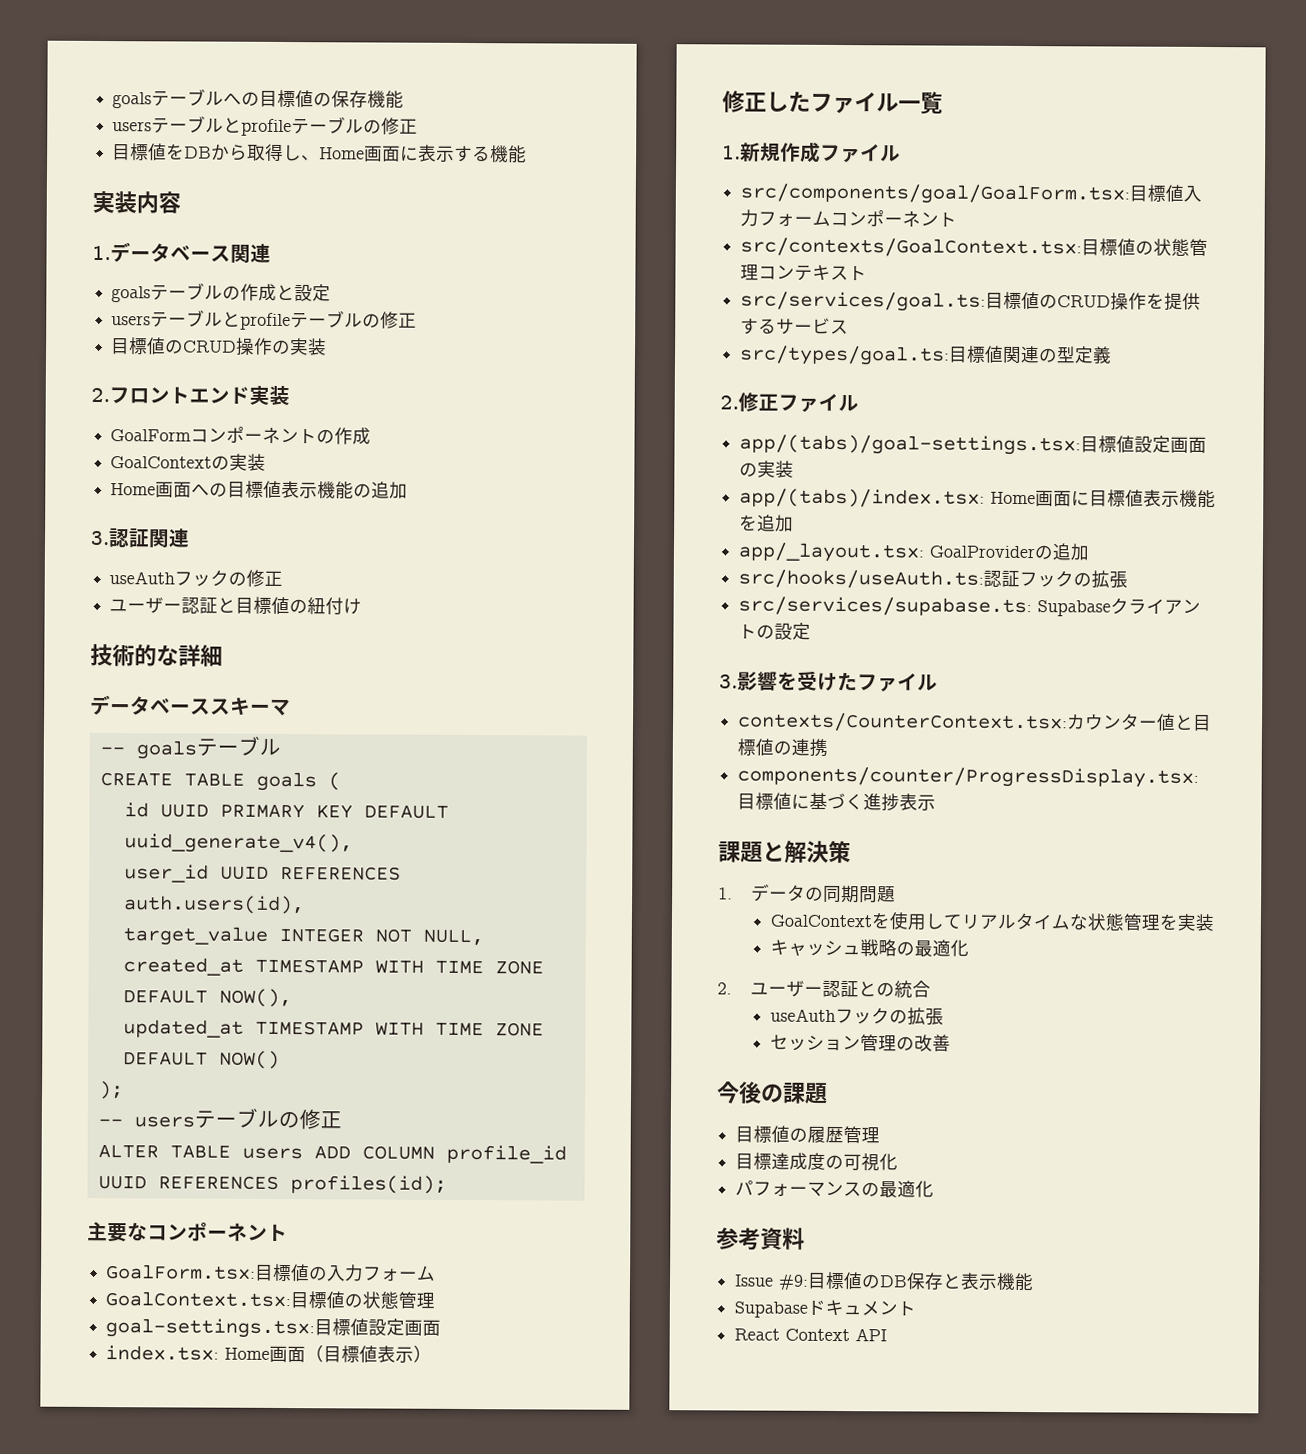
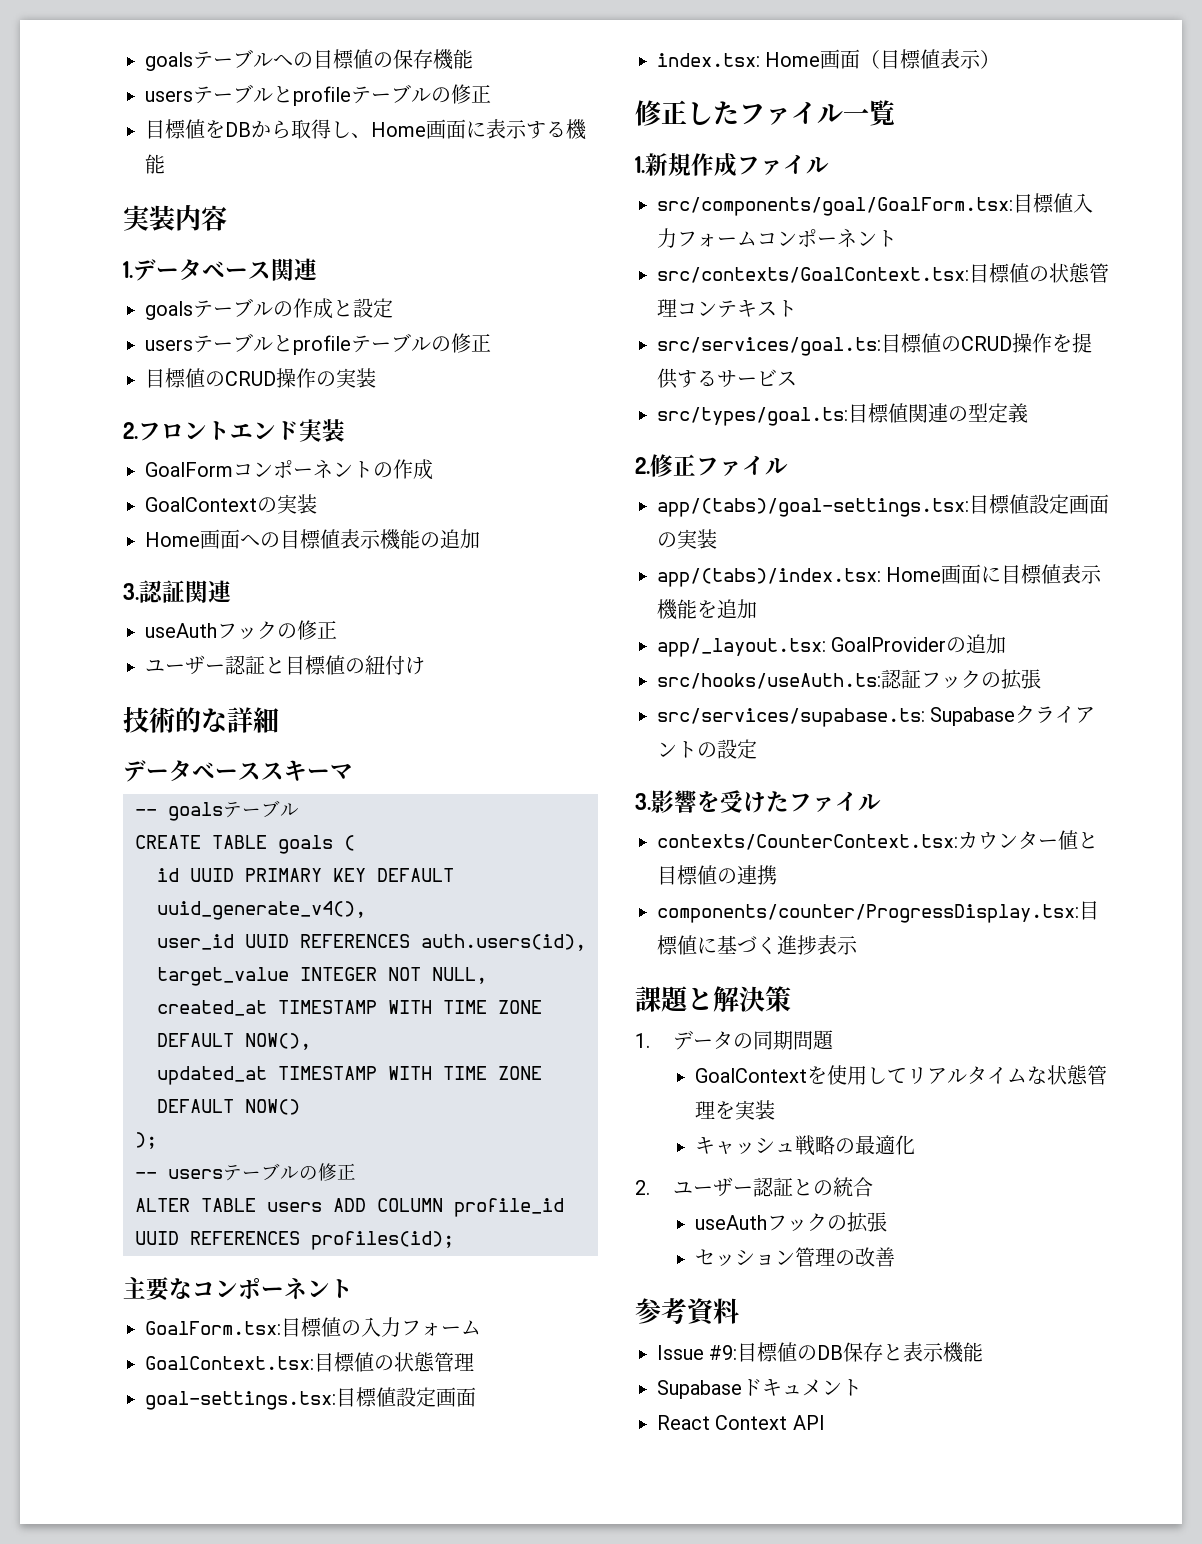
- 今後の課題
- 目標値の履歴管理
- 目標達成度の可視化
- パフォーマンスの最適化

